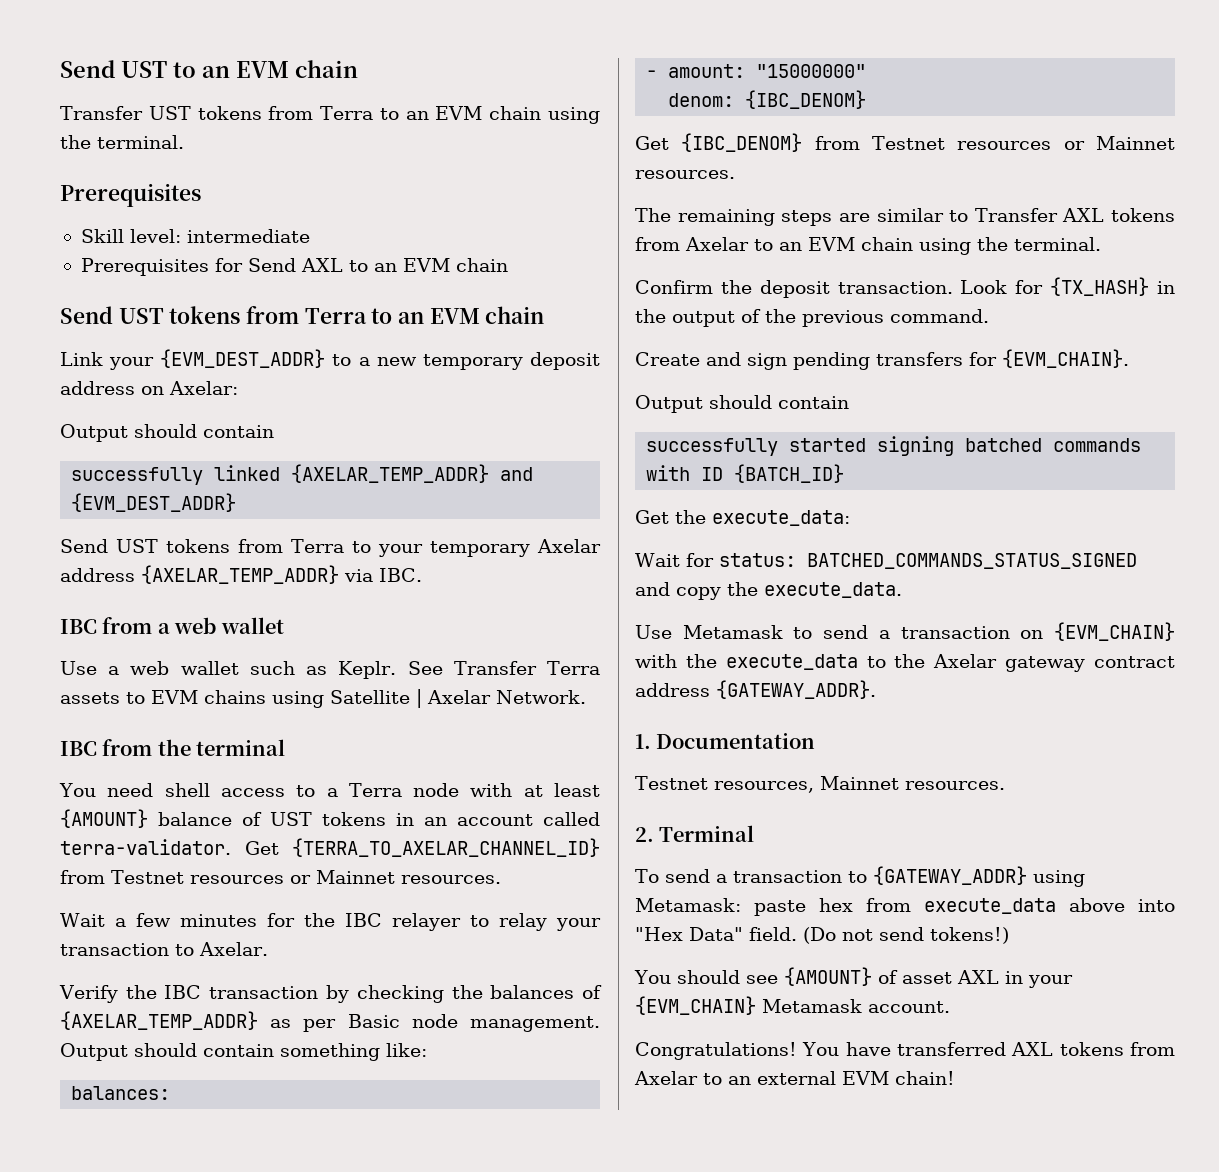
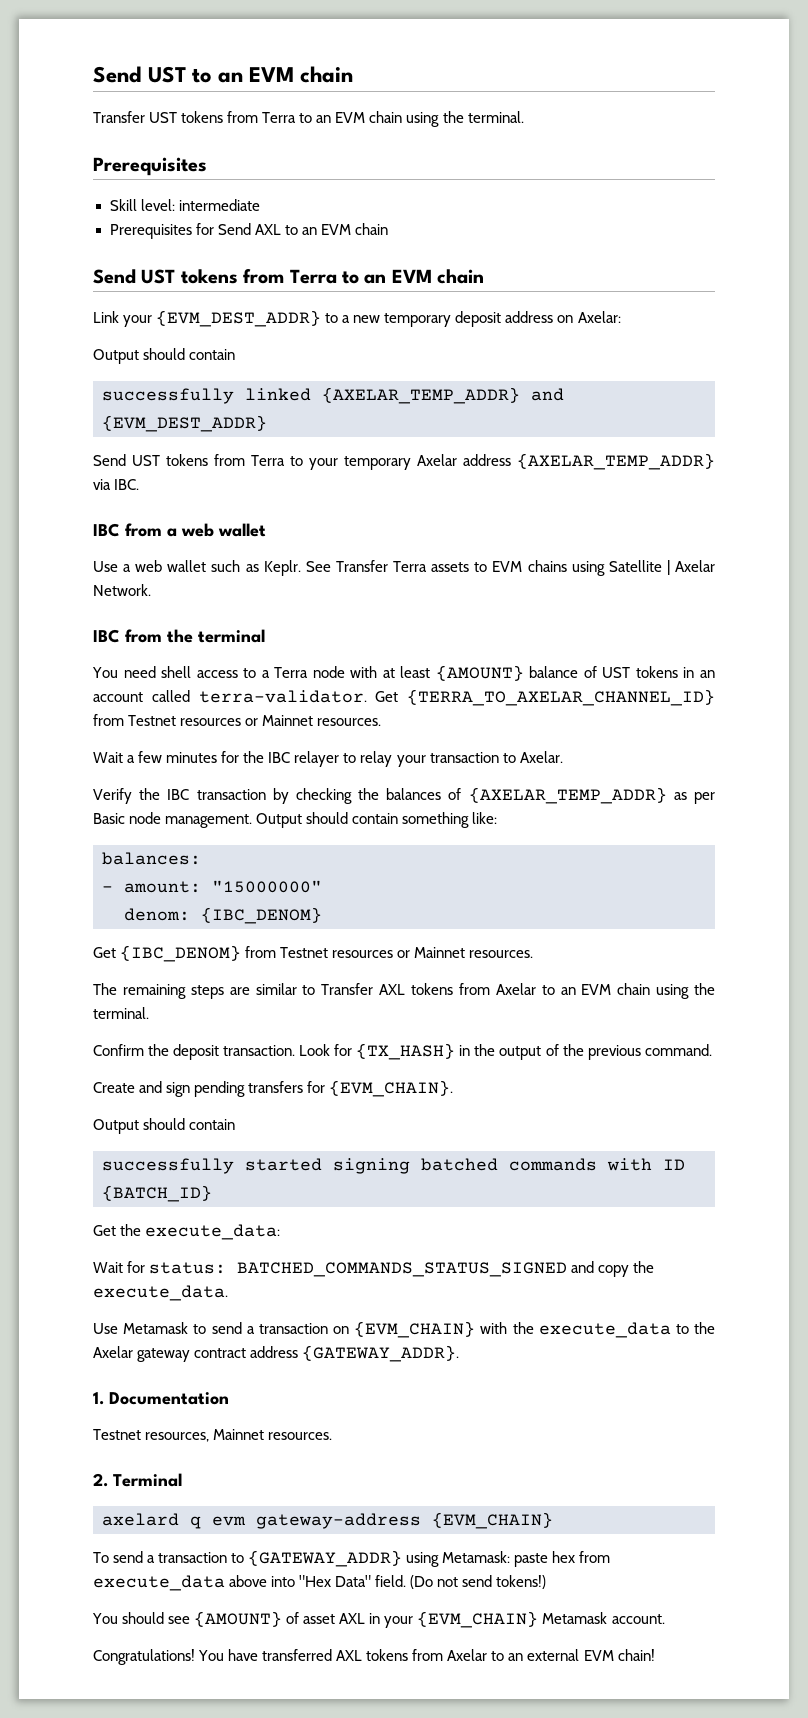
+ axelard q evm gateway-address {EVM_CHAIN}

